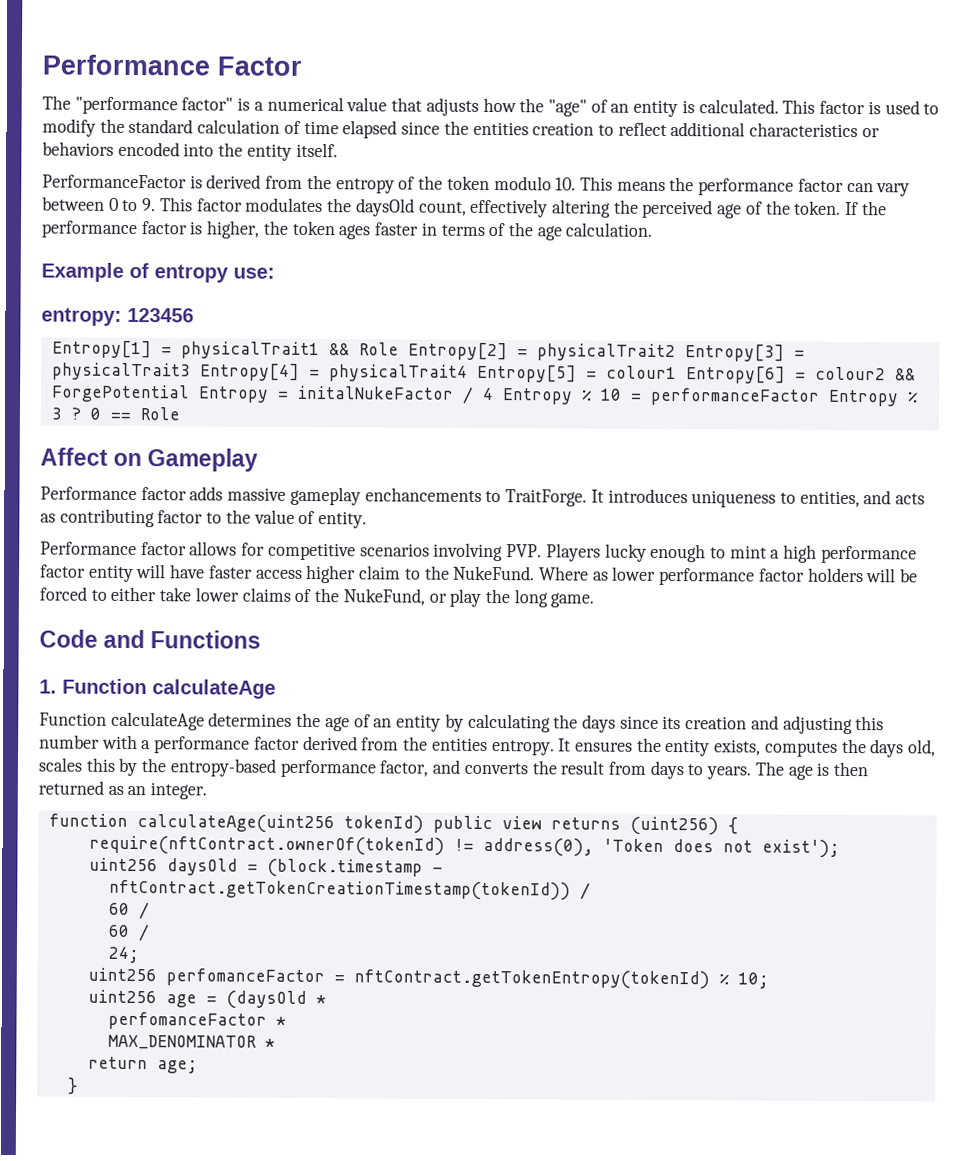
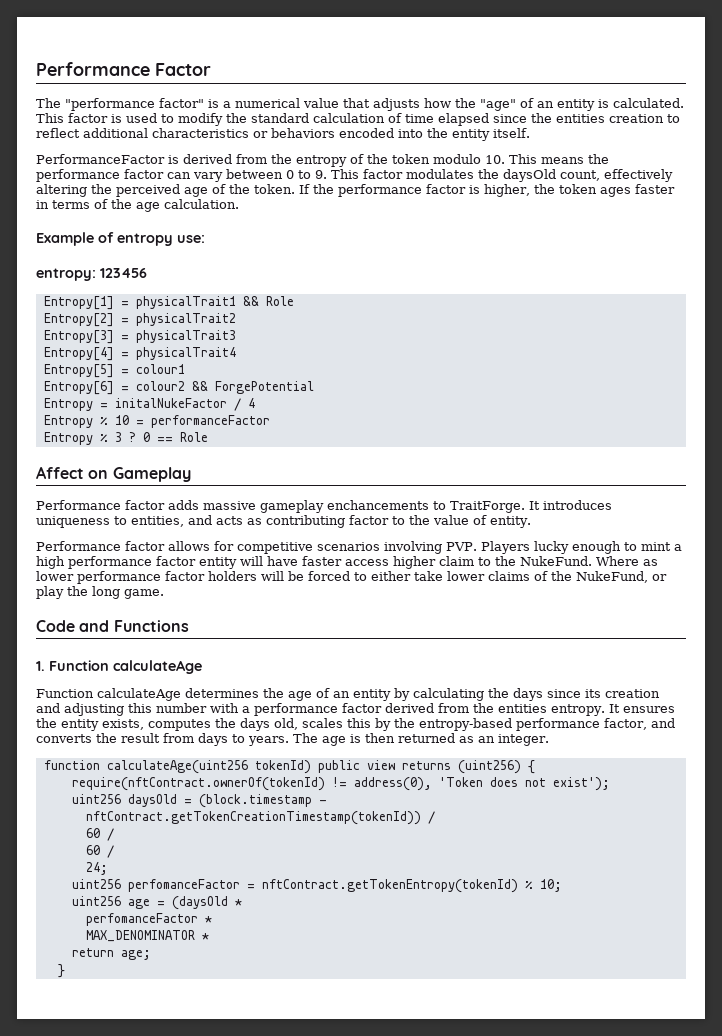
- Entropy[1] = physicalTrait1 && Role Entropy[2] = physicalTrait2 Entropy[3] = physicalTrait3 Entropy[4] = physicalTrait4 Entropy[5] = colour1 Entropy[6] = colour2 && ForgePotential Entropy = initalNukeFactor / 4 Entropy % 10 = performanceFactor Entropy % 3 ?
+ Entropy[1] = physicalTrait1 && Role
+ Entropy[2] = physicalTrait2
+ Entropy[3] = physicalTrait3
+ Entropy[4] = physicalTrait4
+ Entropy[5] = colour1
+ Entropy[6] = colour2 && ForgePotential
+ Entropy = initalNukeFactor / 4
+ Entropy % 10 = performanceFactor
+ Entropy % 3 ?

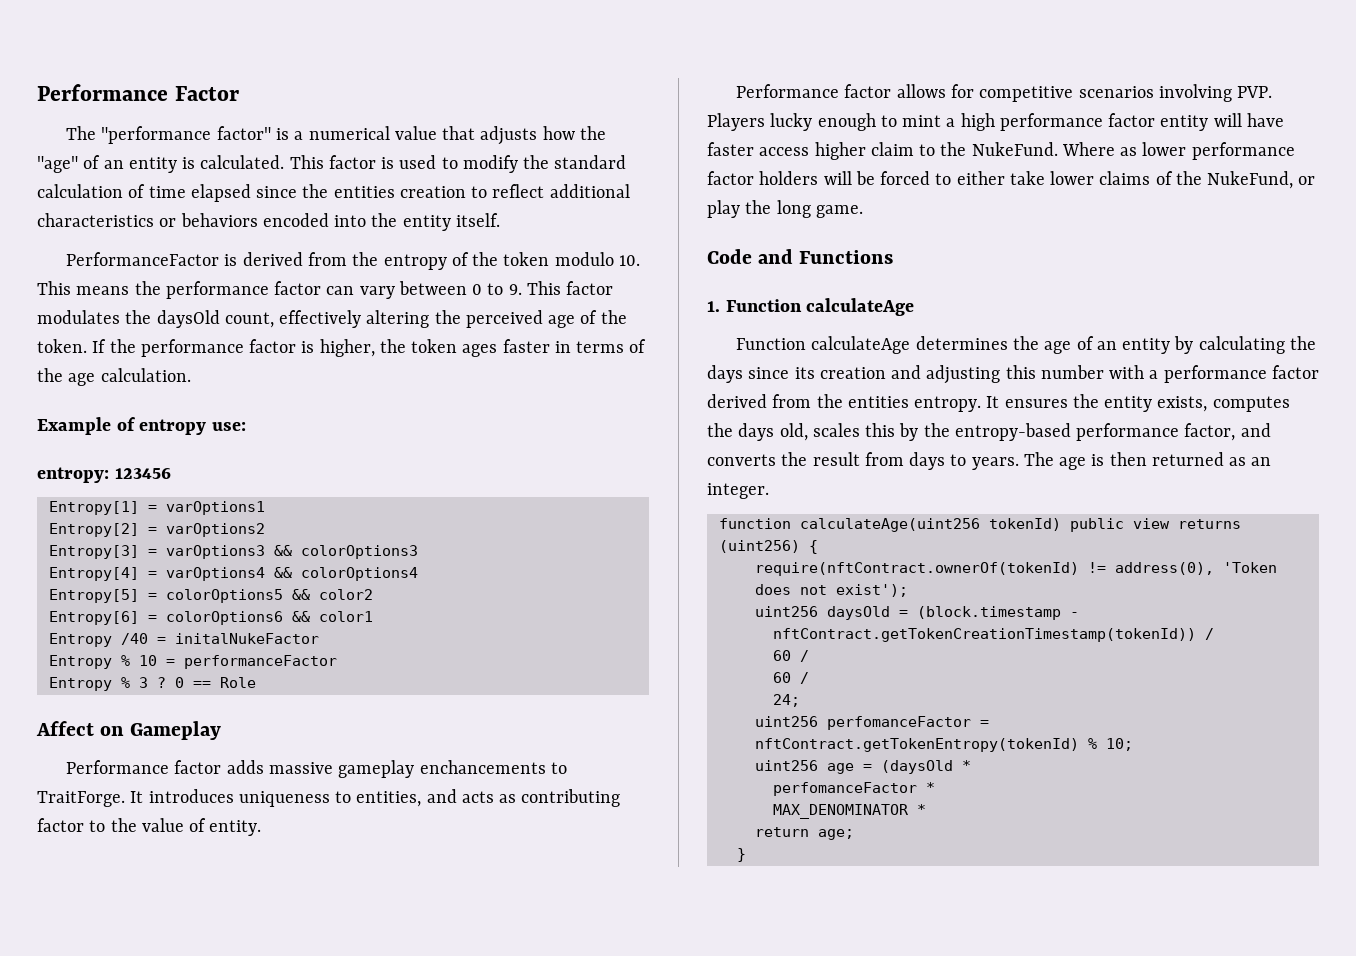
- Entropy[1] = physicalTrait1 && Role
+ Entropy[1] = varOptions1
- Entropy[2] = physicalTrait2
+ Entropy[2] = varOptions2
- Entropy[3] = physicalTrait3
+ Entropy[3] = varOptions3 && colorOptions3
- Entropy[4] = physicalTrait4
+ Entropy[4] = varOptions4 && colorOptions4
- Entropy[5] = colour1
+ Entropy[5] = colorOptions5 && color2
- Entropy[6] = colour2 && ForgePotential
- Entropy = initalNukeFactor / 4
+ Entropy[6] = colorOptions6 && color1
+ Entropy /40 = initalNukeFactor

